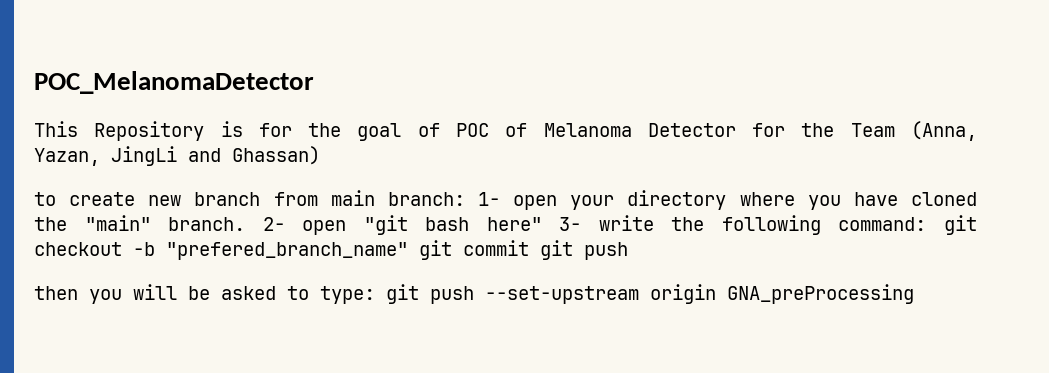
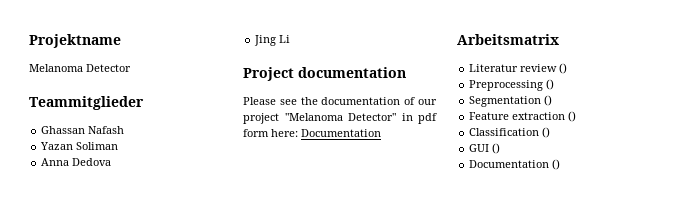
- POC_MelanomaDetector
- This Repository is for the goal of POC of Melanoma Detector for the Team (Anna, Yazan, JingLi and Ghassan)
- to create new branch from main branch: 1- open your directory where you have cloned the "main" branch. 2- open "git bash here" 3- write the following command: git checkout -b "prefered_branch_name" git commit git push
- then you will be asked to type: git push --set-upstream origin GNA_preProcessing
+ Projektname
+ Melanoma Detector
+ Teammitglieder
+ Ghassan Nafash
+ Yazan Soliman
+ Anna Dedova
+ Jing Li
+ Project documentation
+ Please see the documentation of our project "Melanoma Detector" in pdf form here: Documentation
+ Arbeitsmatrix
+ Literatur review ()
+ Preprocessing ()
+ Segmentation ()
+ Feature extraction ()
+ Classification ()
+ GUI ()
+ Documentation ()

